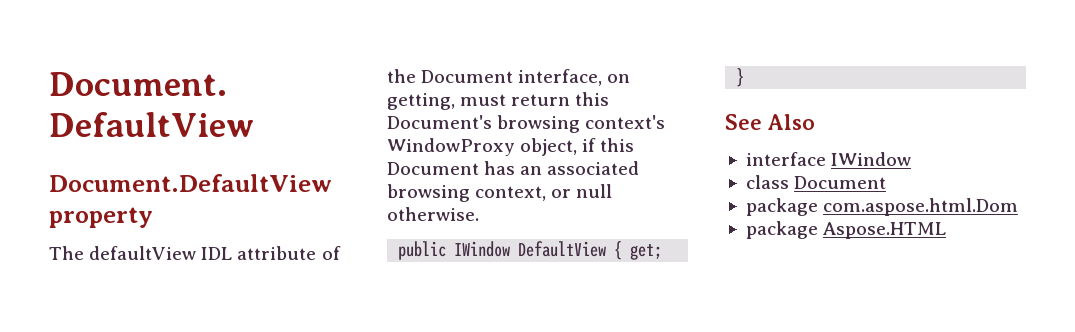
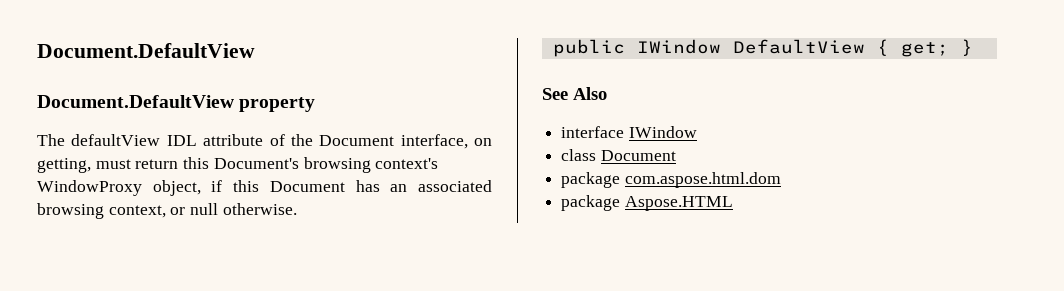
- package com.aspose.html.Dom
+ package com.aspose.html.dom

